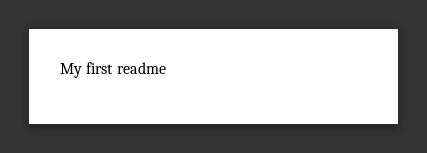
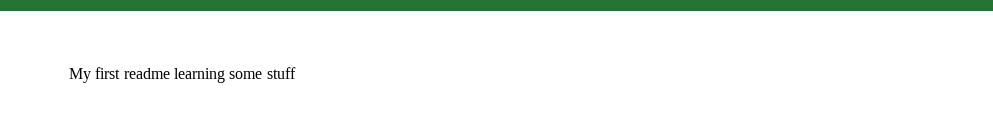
- My first readme
+ My first readme learning some stuff

